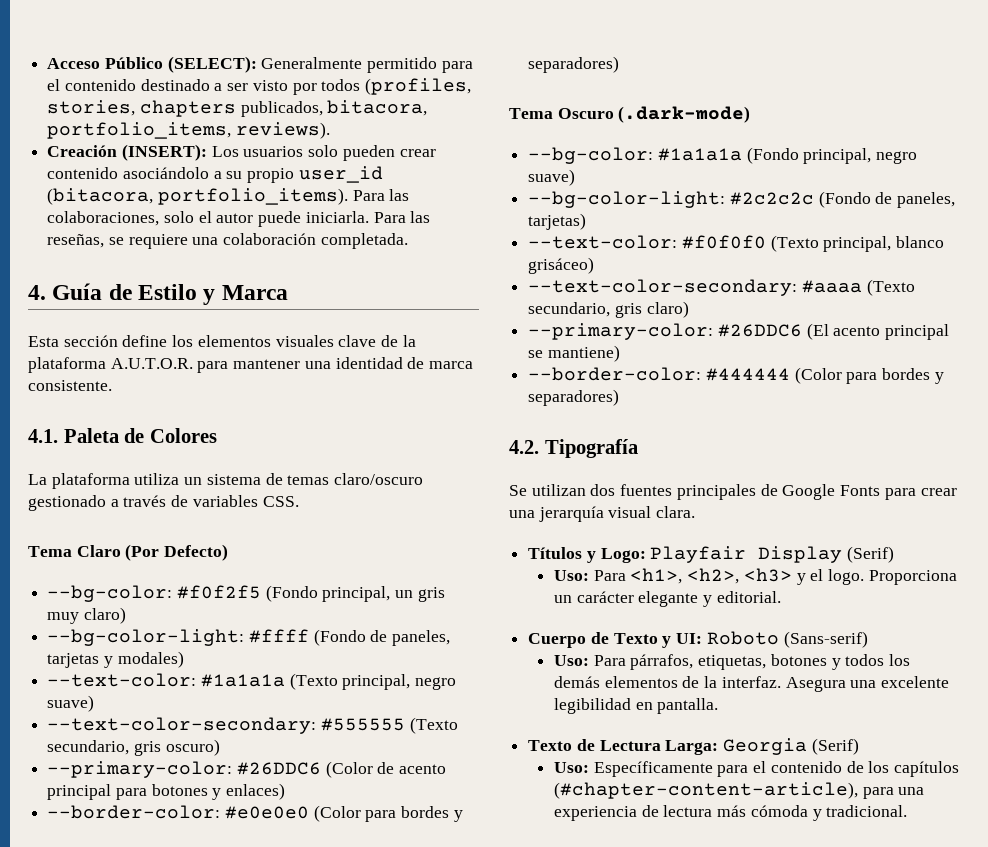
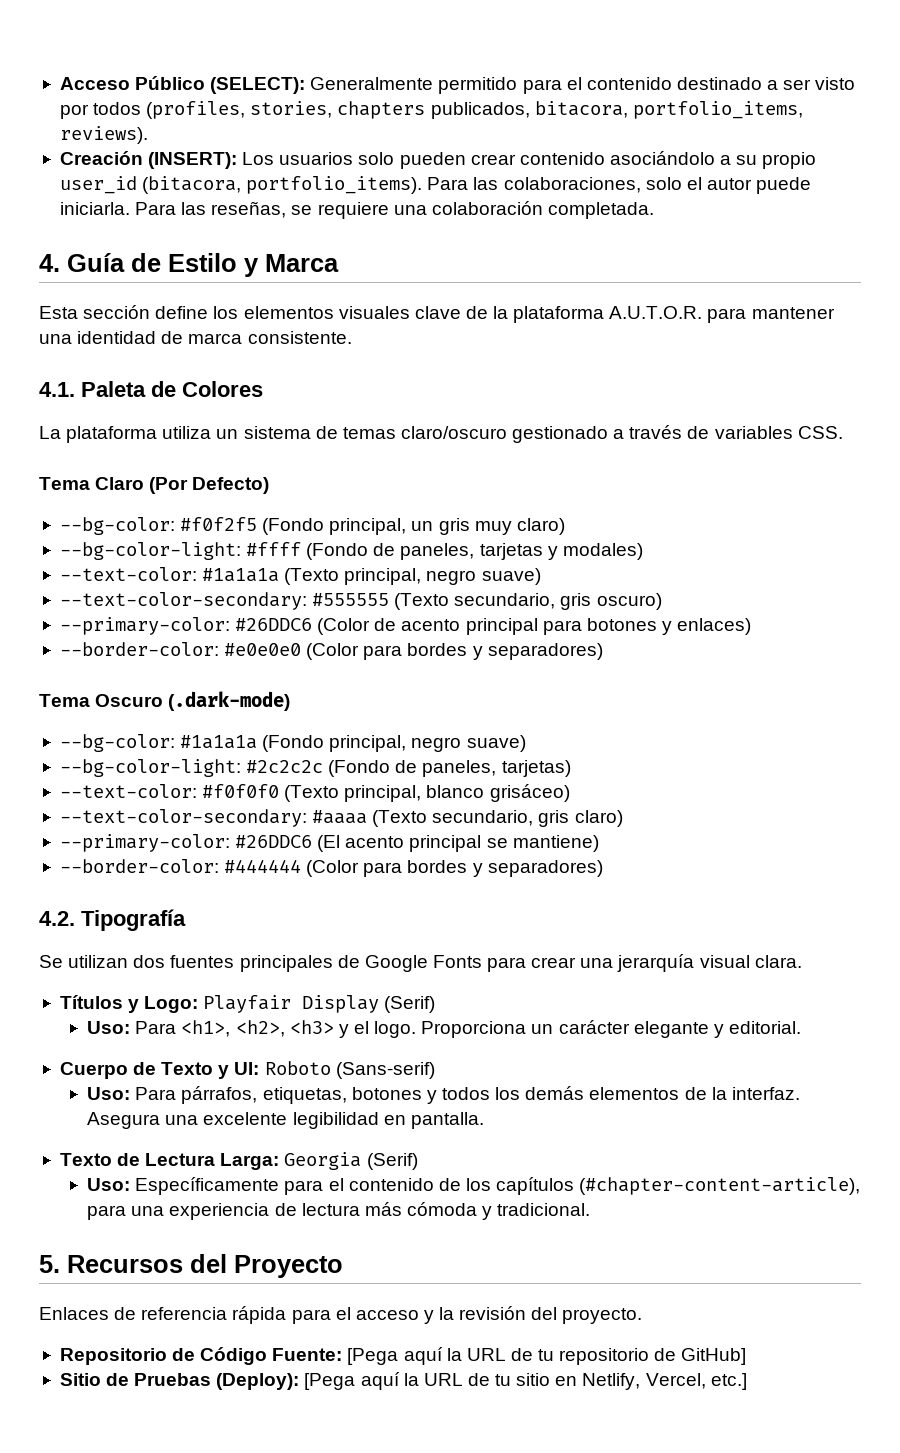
+ 5. Recursos del Proyecto
+ Enlaces de referencia rápida para el acceso y la revisión del proyecto.
+ Repositorio de Código Fuente: [Pega aquí la URL de tu repositorio de GitHub]
+ Sitio de Pruebas (Deploy): [Pega aquí la URL de tu sitio en Netlify, Vercel, etc.]

